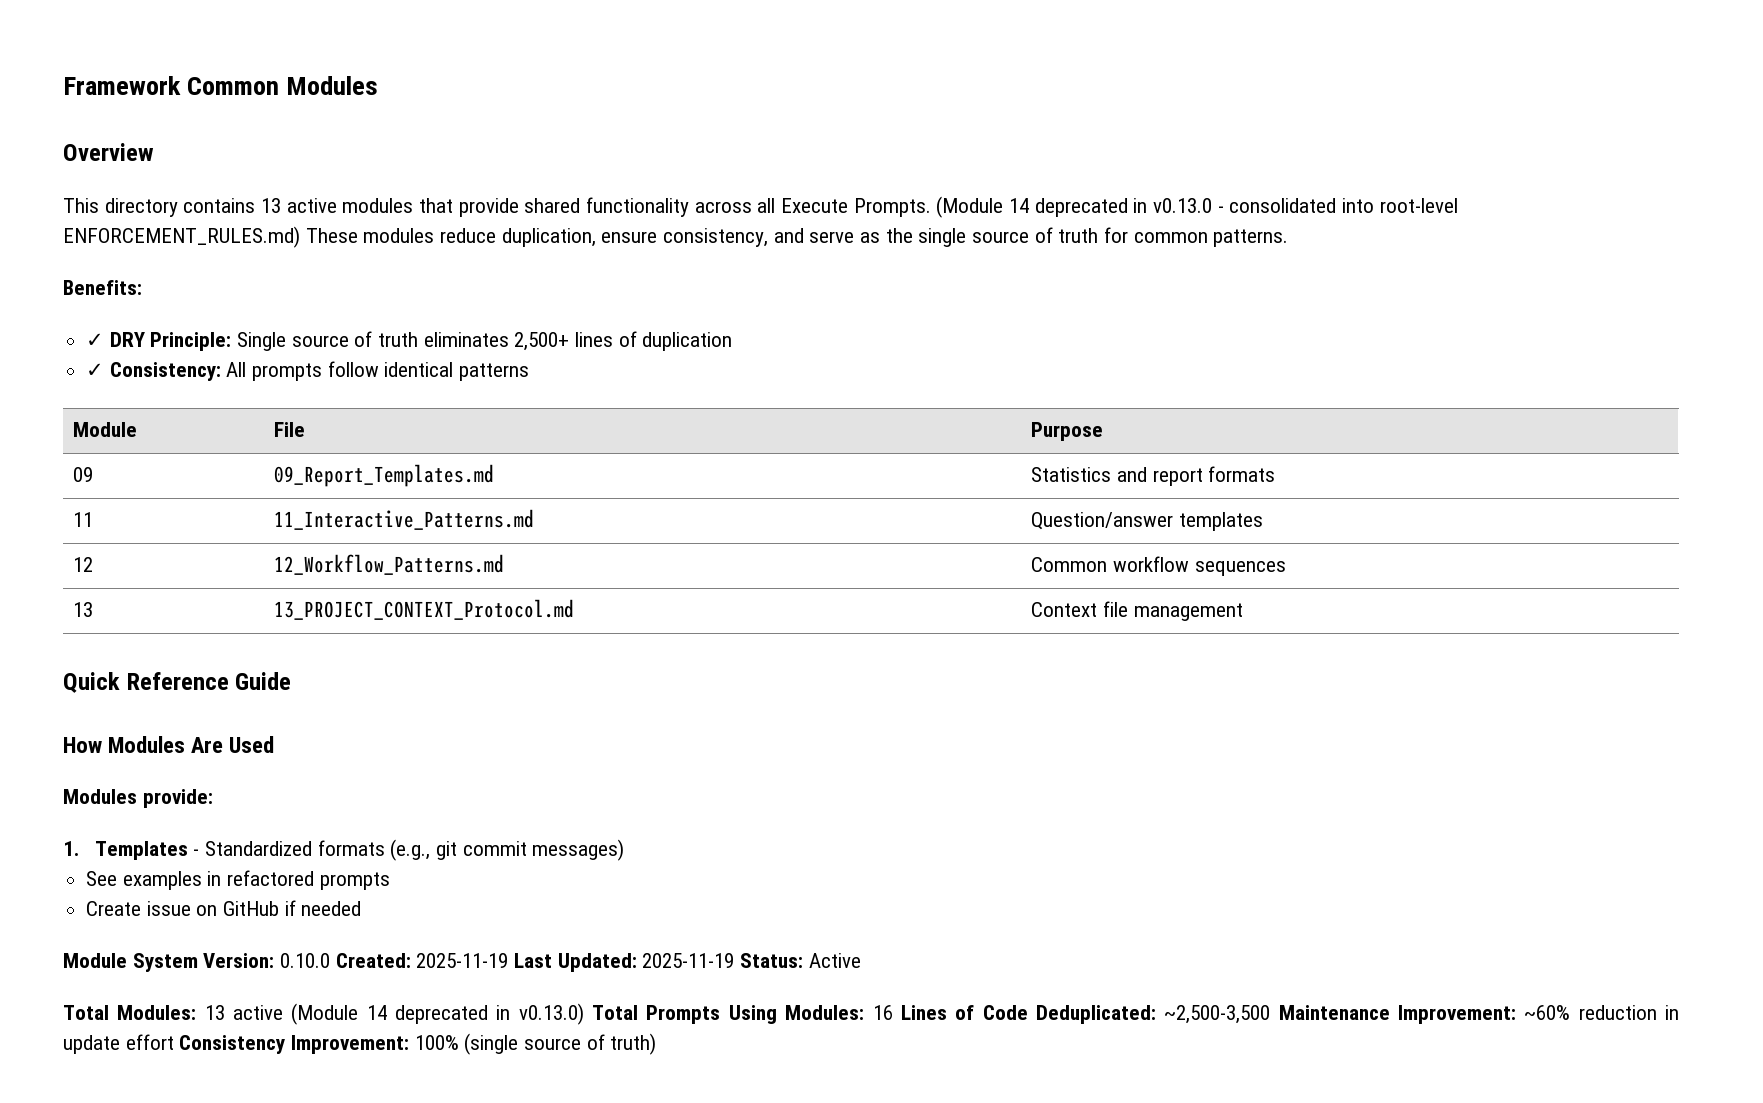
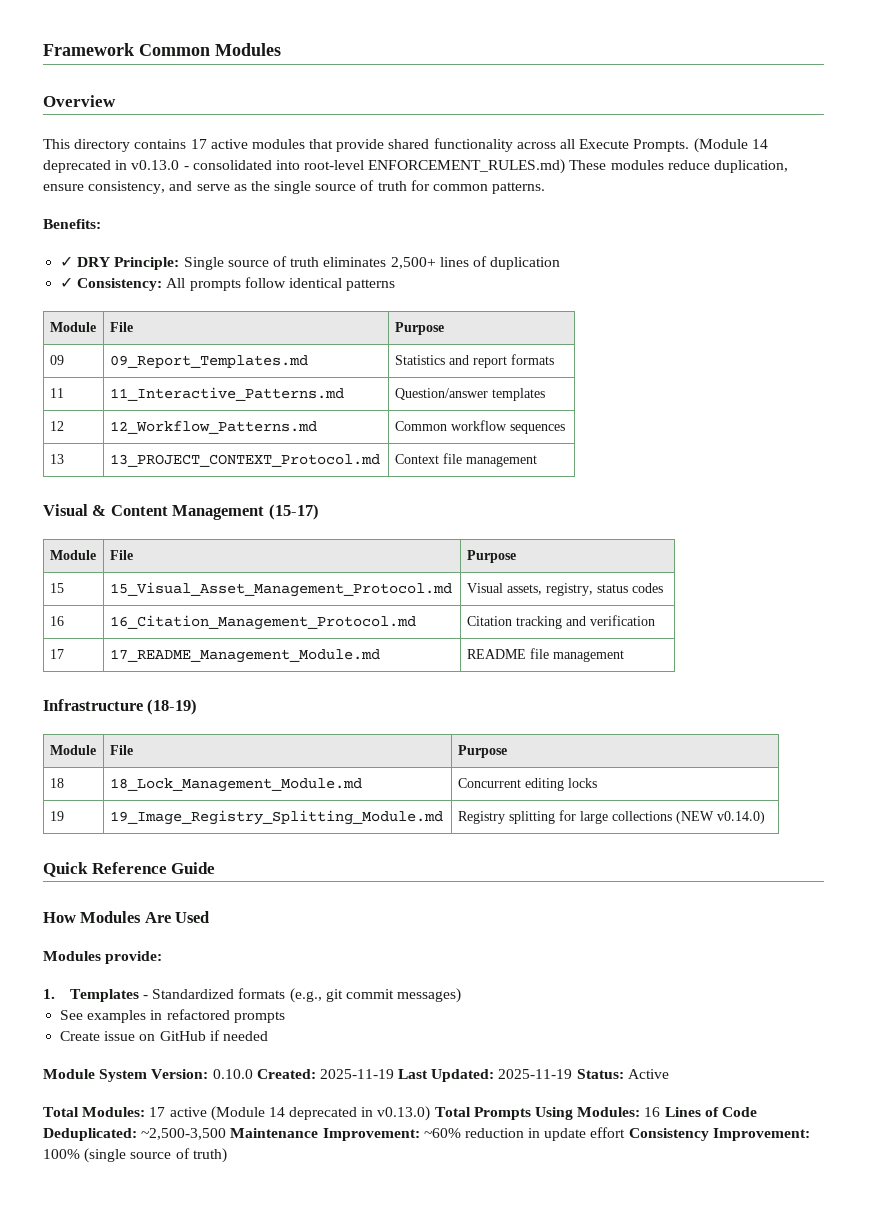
- This directory contains 13 active modules that provide shared functionality across all Execute Prompts.
+ This directory contains 17 active modules that provide shared functionality across all Execute Prompts.
+ Visual & Content Management (15-17)
+ Module | File | Purpose
+ 15 | 15_Visual_Asset_Management_Protocol.md | Visual assets, registry, status codes
+ 16 | 16_Citation_Management_Protocol.md | Citation tracking and verification
+ 17 | 17_README_Management_Module.md | README file management
+ Infrastructure (18-19)
+ Module | File | Purpose
+ 18 | 18_Lock_Management_Module.md | Concurrent editing locks
+ 19 | 19_Image_Registry_Splitting_Module.md | Registry splitting for large collections (NEW v0.14.0)
- Total Modules: 13 active (Module 14 deprecated in v0.13.0) Total Prompts Using Modules: 16 Lines of Code Deduplicated: ~2,500-3,500 Maintenance Improvement: ~60% reduction in update effort Consistency Improvement: 100% (single source of truth)
+ Total Modules: 17 active (Module 14 deprecated in v0.13.0) Total Prompts Using Modules: 16 Lines of Code Deduplicated: ~2,500-3,500 Maintenance Improvement: ~60% reduction in update effort Consistency Improvement: 100% (single source of truth)

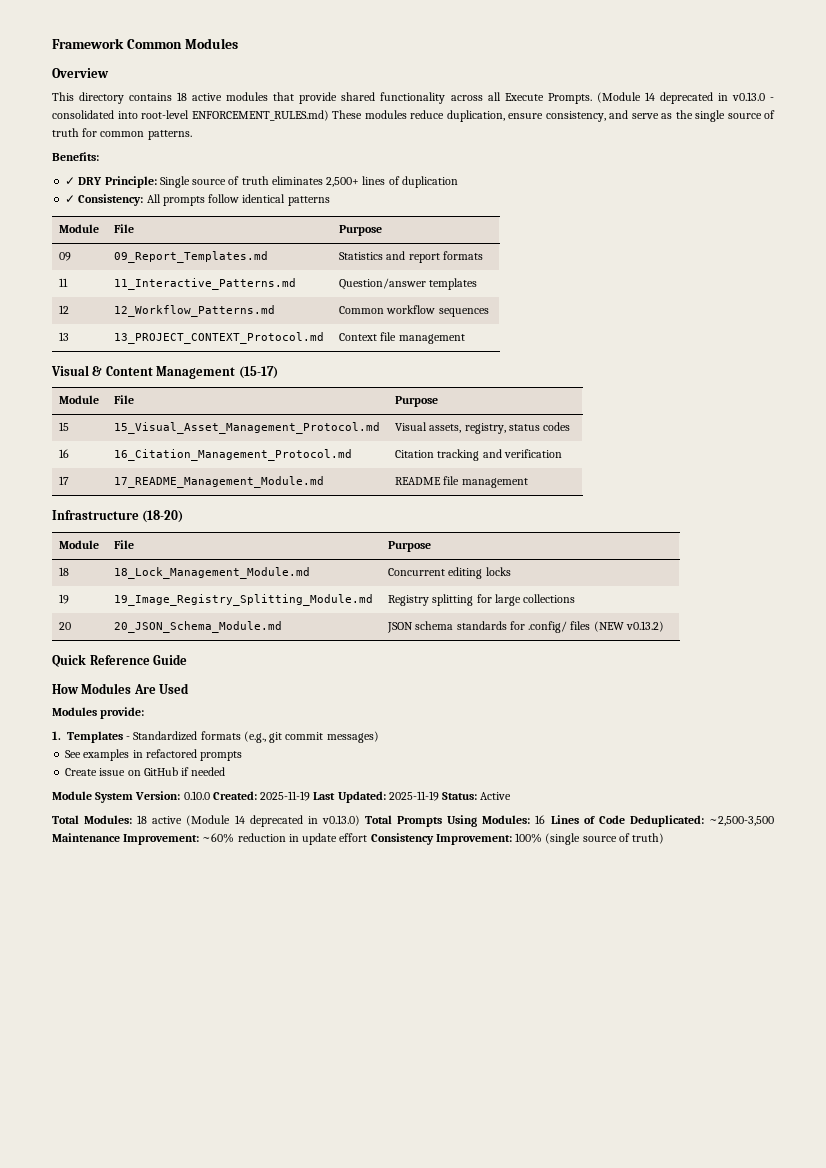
- This directory contains 17 active modules that provide shared functionality across all Execute Prompts.
+ This directory contains 18 active modules that provide shared functionality across all Execute Prompts.
- Infrastructure (18-19)
+ Infrastructure (18-20)
- 19 | 19_Image_Registry_Splitting_Module.md | Registry splitting for large collections (NEW v0.14.0)
+ 19 | 19_Image_Registry_Splitting_Module.md | Registry splitting for large collections
+ 20 | 20_JSON_Schema_Module.md | JSON schema standards for .config/ files (NEW v0.13.2)
- Total Modules: 17 active (Module 14 deprecated in v0.13.0) Total Prompts Using Modules: 16 Lines of Code Deduplicated: ~2,500-3,500 Maintenance Improvement: ~60% reduction in update effort Consistency Improvement: 100% (single source of truth)
+ Total Modules: 18 active (Module 14 deprecated in v0.13.0) Total Prompts Using Modules: 16 Lines of Code Deduplicated: ~2,500-3,500 Maintenance Improvement: ~60% reduction in update effort Consistency Improvement: 100% (single source of truth)

